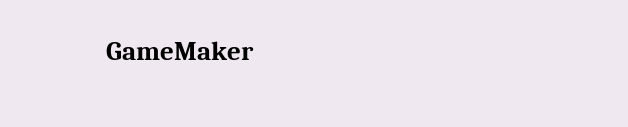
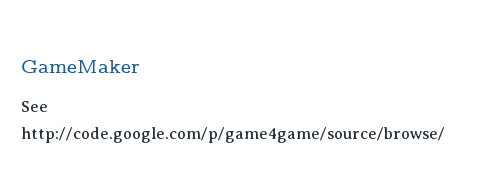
+ See http://code.google.com/p/game4game/source/browse/

